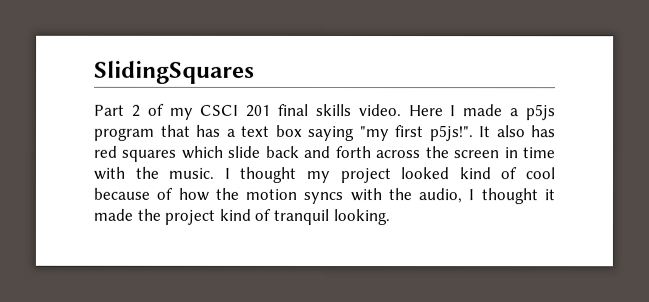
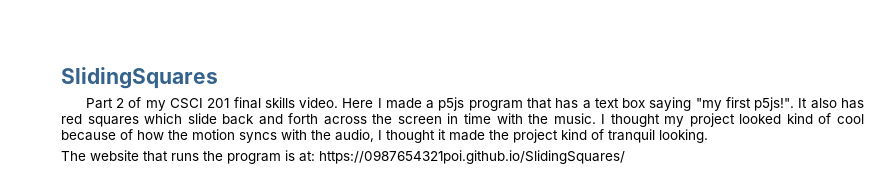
+ The website that runs the program is at: https://0987654321poi.github.io/SlidingSquares/

